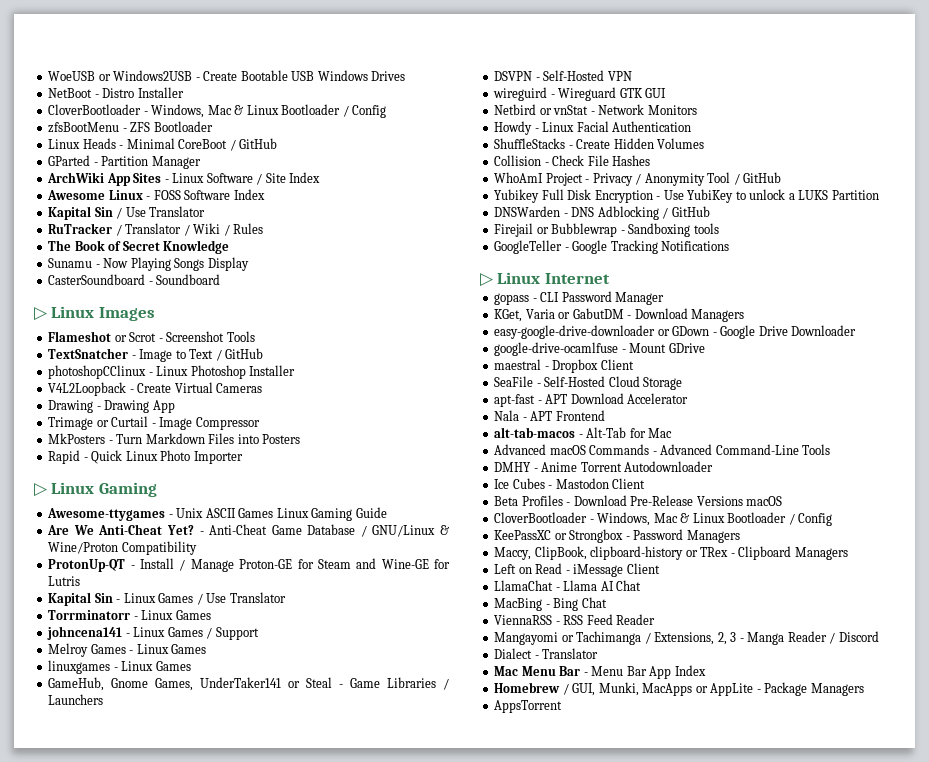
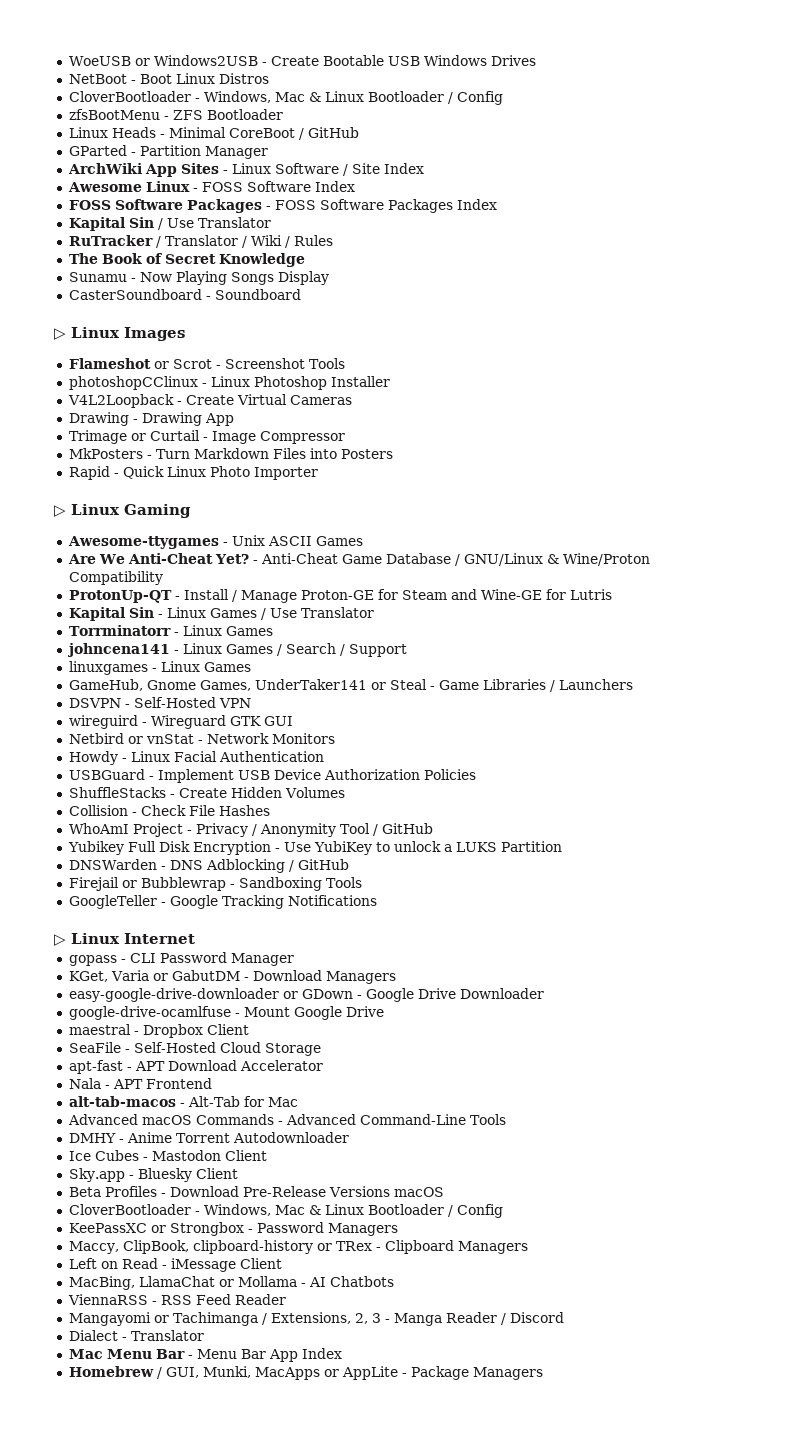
- NetBoot - Distro Installer
+ NetBoot - Boot Linux Distros
+ FOSS Software Packages - FOSS Software Packages Index
- TextSnatcher - Image to Text / GitHub
- Awesome-ttygames - Unix ASCII Games Linux Gaming Guide
+ Awesome-ttygames - Unix ASCII Games
- johncena141 - Linux Games / Support
+ johncena141 - Linux Games / Search / Support
- Melroy Games - Linux Games
+ USBGuard - Implement USB Device Authorization Policies
- Firejail or Bubblewrap - Sandboxing tools
+ Firejail or Bubblewrap - Sandboxing Tools
- google-drive-ocamlfuse - Mount GDrive
+ google-drive-ocamlfuse - Mount Google Drive
+ Sky.app - Bluesky Client
- LlamaChat - Llama AI Chat
- MacBing - Bing Chat
+ MacBing, LlamaChat or Mollama - AI Chatbots
- AppsTorrent

